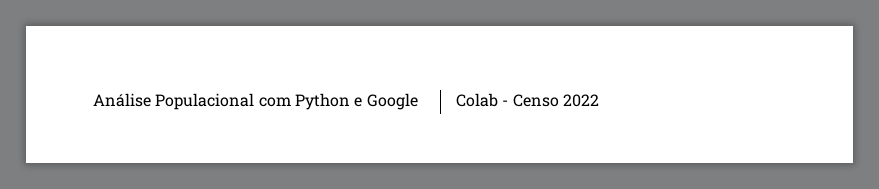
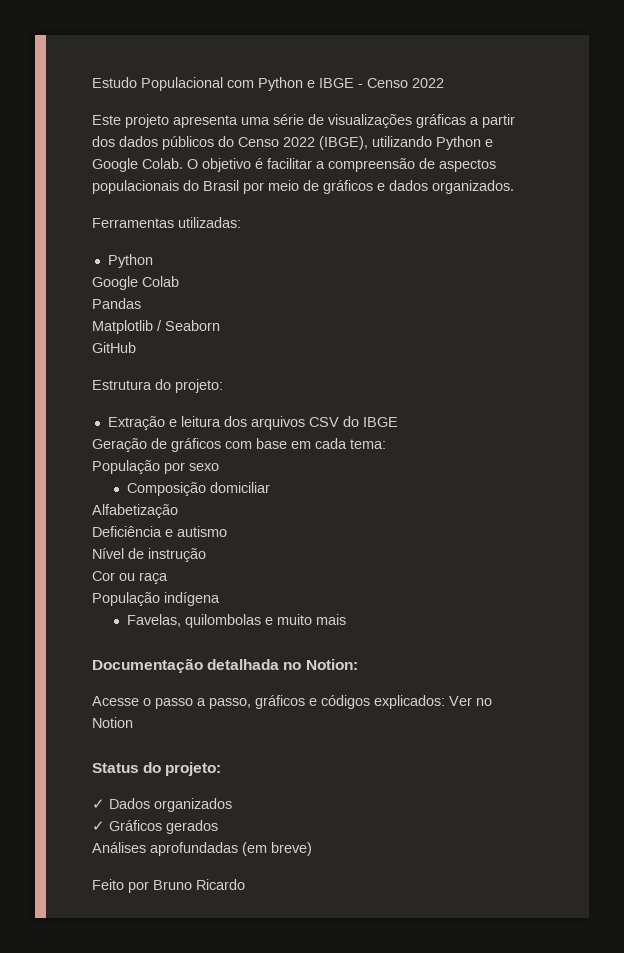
- Análise Populacional com Python e Google Colab - Censo 2022
+ Estudo Populacional com Python e IBGE - Censo 2022
+ Este projeto apresenta uma série de visualizações gráficas a partir dos dados públicos do Censo 2022 (IBGE), utilizando Python e Google Colab. O objetivo é facilitar a compreensão de aspectos populacionais do Brasil por meio de gráficos e dados organizados.
+ Ferramentas utilizadas:
+ Python
+ Google Colab
+ Pandas
+ Matplotlib / Seaborn
+ GitHub
+ Estrutura do projeto:
+ Extração e leitura dos arquivos CSV do IBGE
+ Geração de gráficos com base em cada tema:
+ População por sexo
+ Composição domiciliar
+ Alfabetização
+ Deficiência e autismo
+ Nível de instrução
+ Cor ou raça
+ População indígena
+ Favelas, quilombolas e muito mais
+ Documentação detalhada no Notion:
+ Acesse o passo a passo, gráficos e códigos explicados: Ver no Notion
+ Status do projeto:
+ ✓ Dados organizados
+ ✓ Gráficos gerados
+ Análises aprofundadas (em breve)
+ Feito por Bruno Ricardo

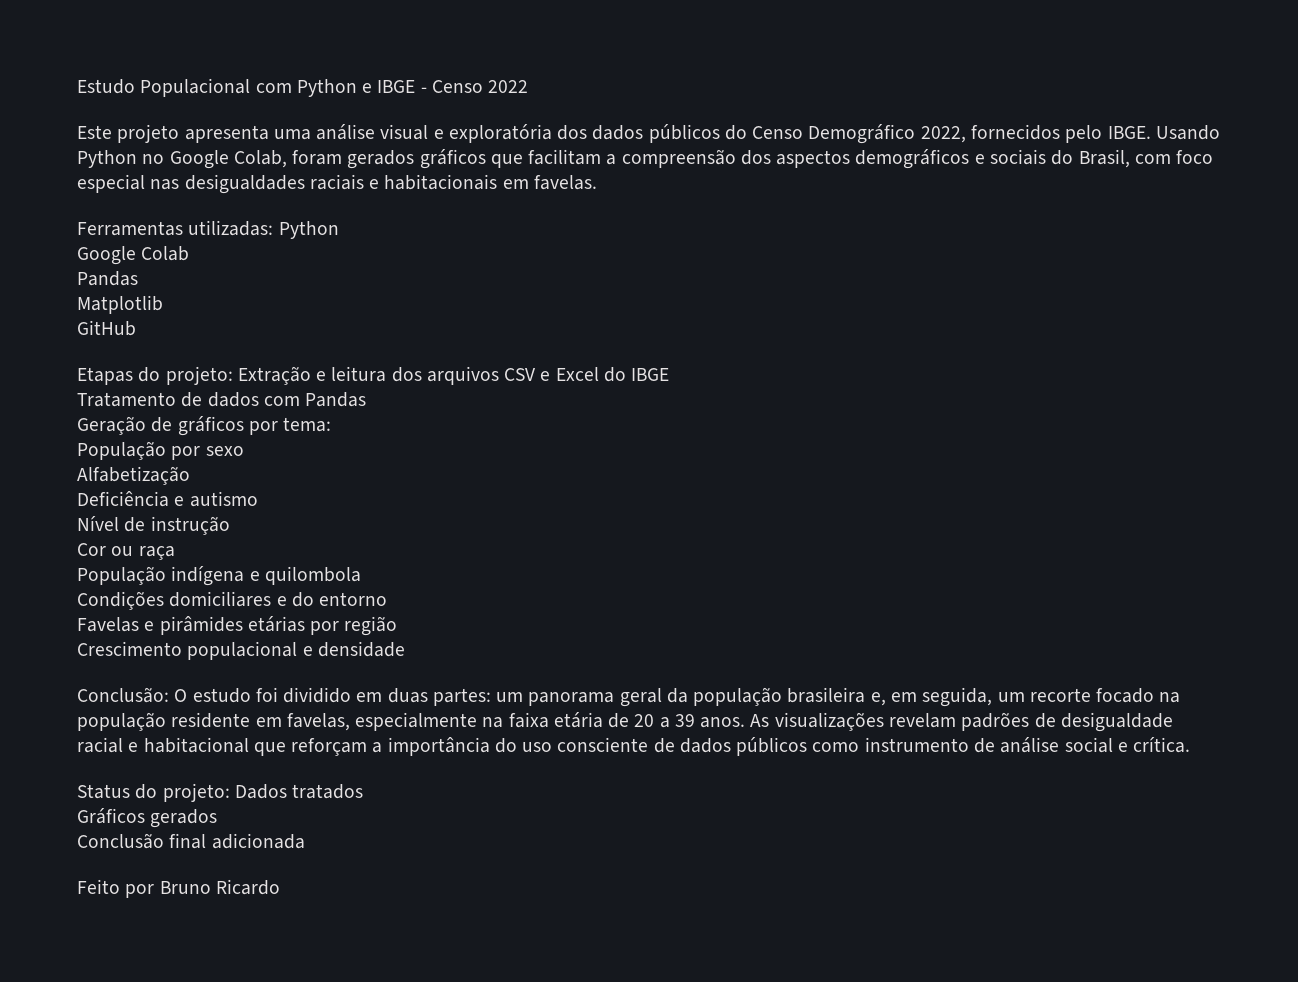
- Este projeto apresenta uma série de visualizações gráficas a partir dos dados públicos do Censo 2022 (IBGE), utilizando Python e Google Colab. O objetivo é facilitar a compreensão de aspectos populacionais do Brasil por meio de gráficos e dados organizados.
+ Este projeto apresenta uma análise visual e exploratória dos dados públicos do Censo Demográfico 2022, fornecidos pelo IBGE. Usando Python no Google Colab, foram gerados gráficos que facilitam a compreensão dos aspectos demográficos e sociais do Brasil, com foco especial nas desigualdades raciais e habitacionais em favelas.
- Ferramentas utilizadas:
- Python
+ Ferramentas utilizadas: Python
- Matplotlib / Seaborn
+ Matplotlib
- Estrutura do projeto:
- Extração e leitura dos arquivos CSV do IBGE
+ Etapas do projeto: Extração e leitura dos arquivos CSV e Excel do IBGE
+ Tratamento de dados com Pandas
- Geração de gráficos com base em cada tema:
+ Geração de gráficos por tema:
- Composição domiciliar
- População indígena
- Favelas, quilombolas e muito mais
- Documentação detalhada no Notion:
- Acesse o passo a passo, gráficos e códigos explicados: Ver no Notion
- Status do projeto:
- ✓ Dados organizados
- ✓ Gráficos gerados
- Análises aprofundadas (em breve)
+ População indígena e quilombola
+ Condições domiciliares e do entorno
+ Favelas e pirâmides etárias por região
+ Crescimento populacional e densidade
+ Conclusão: O estudo foi dividido em duas partes: um panorama geral da população brasileira e, em seguida, um recorte focado na população residente em favelas, especialmente na faixa etária de 20 a 39 anos. As visualizações revelam padrões de desigualdade racial e habitacional que reforçam a importância do uso consciente de dados públicos como instrumento de análise social e crítica.
+ Status do projeto: Dados tratados
+ Gráficos gerados
+ Conclusão final adicionada

